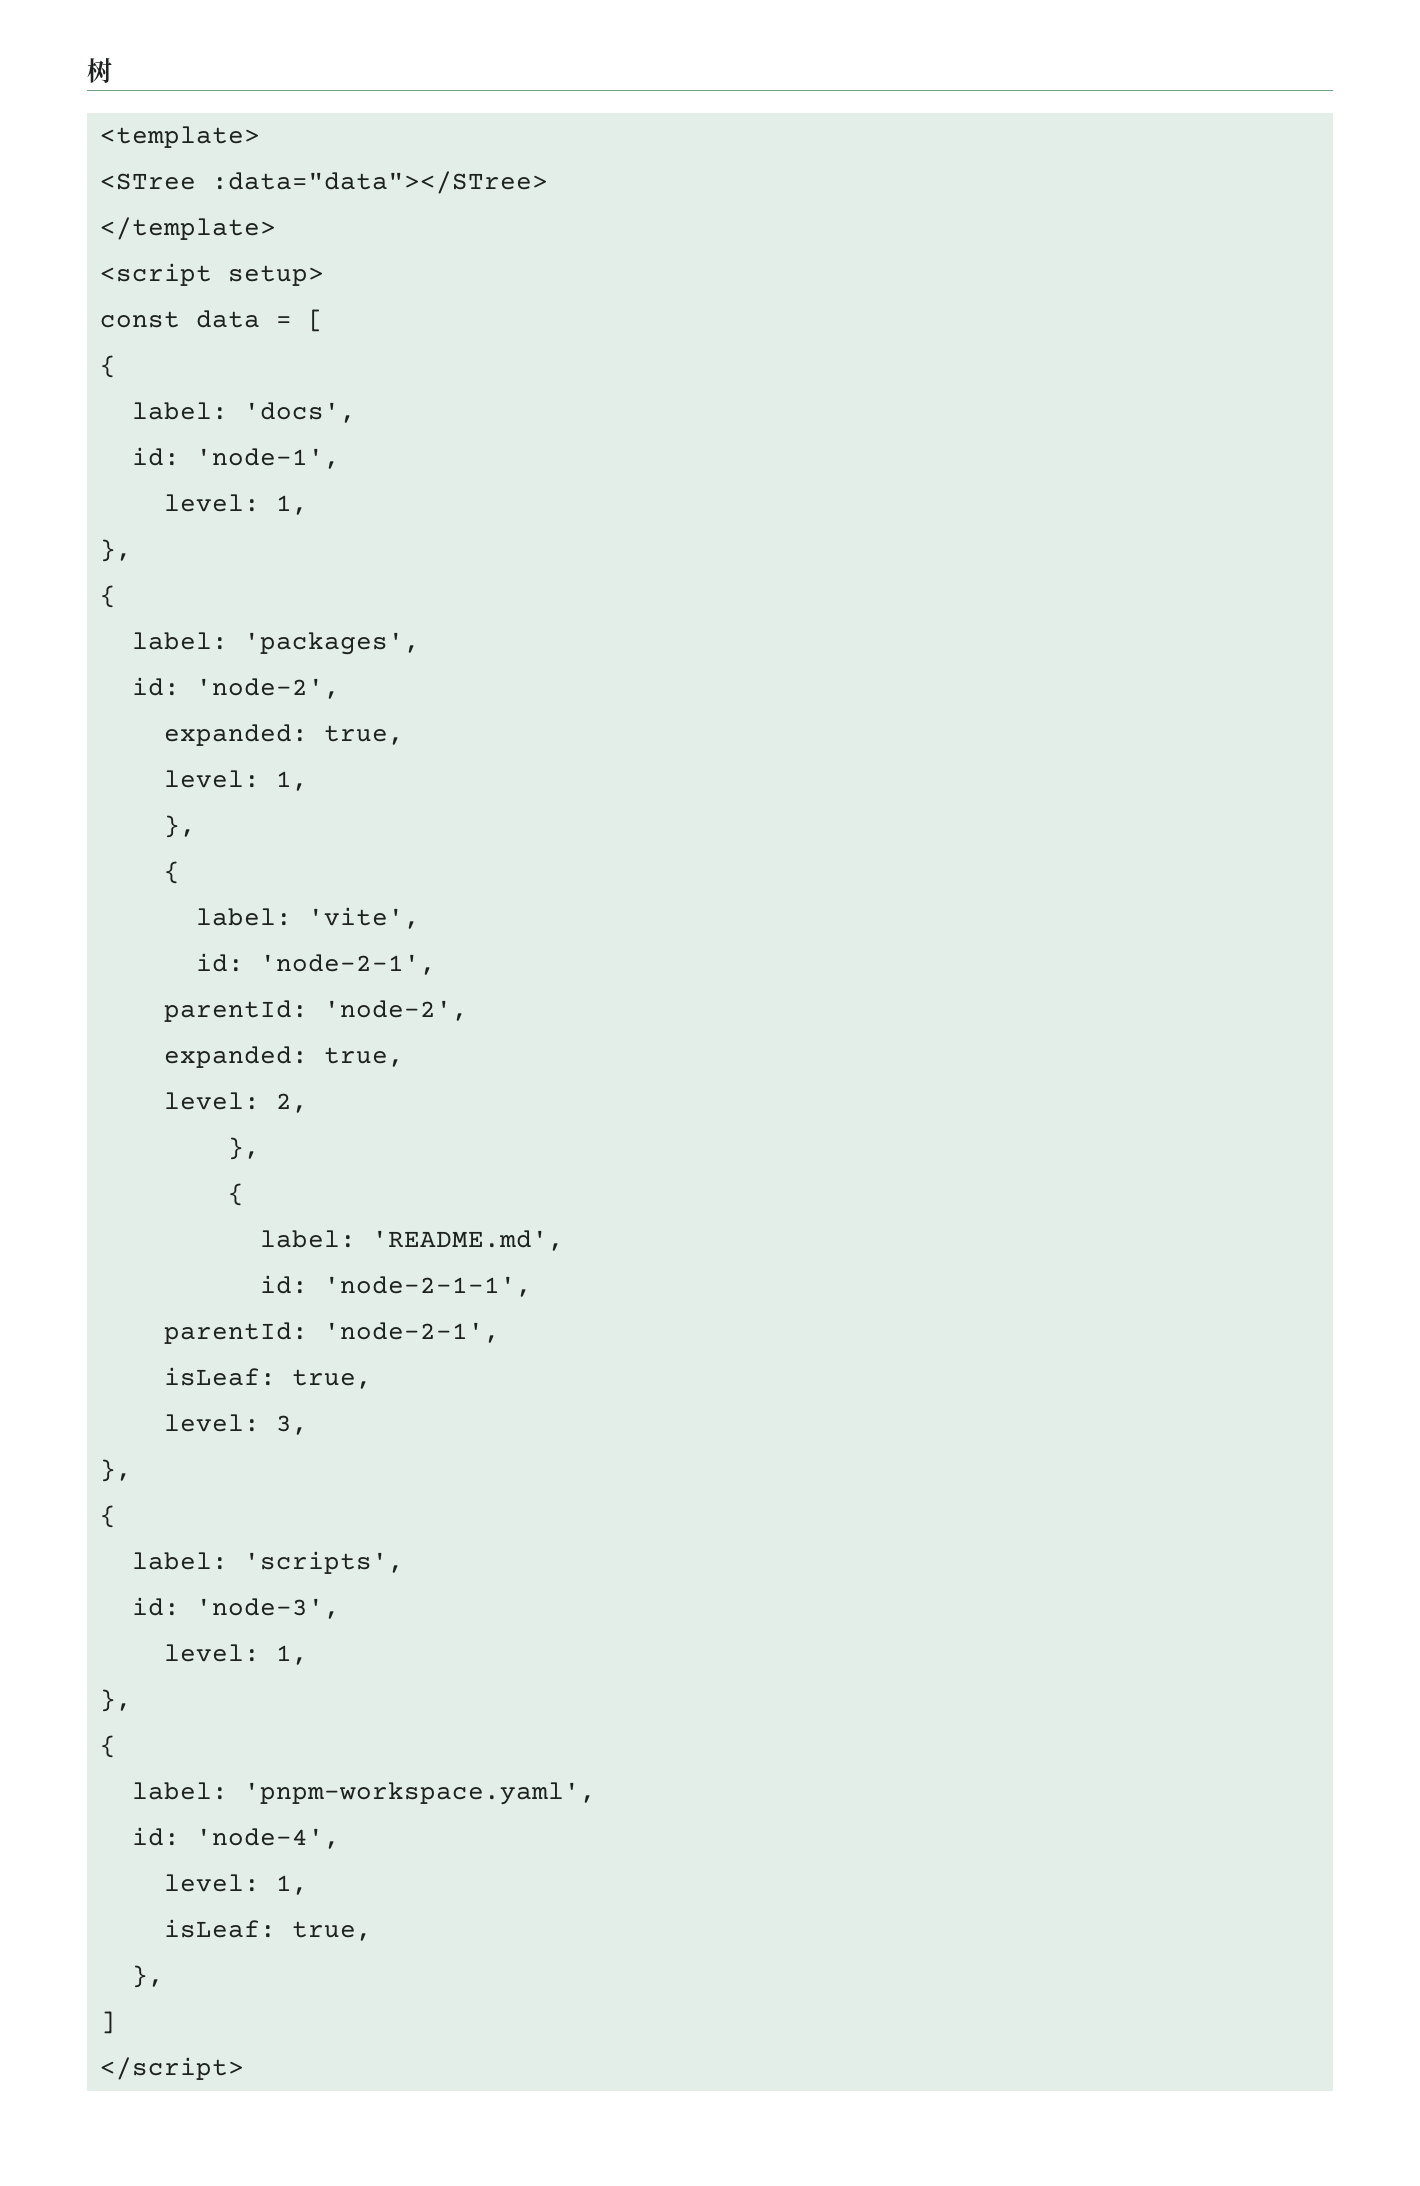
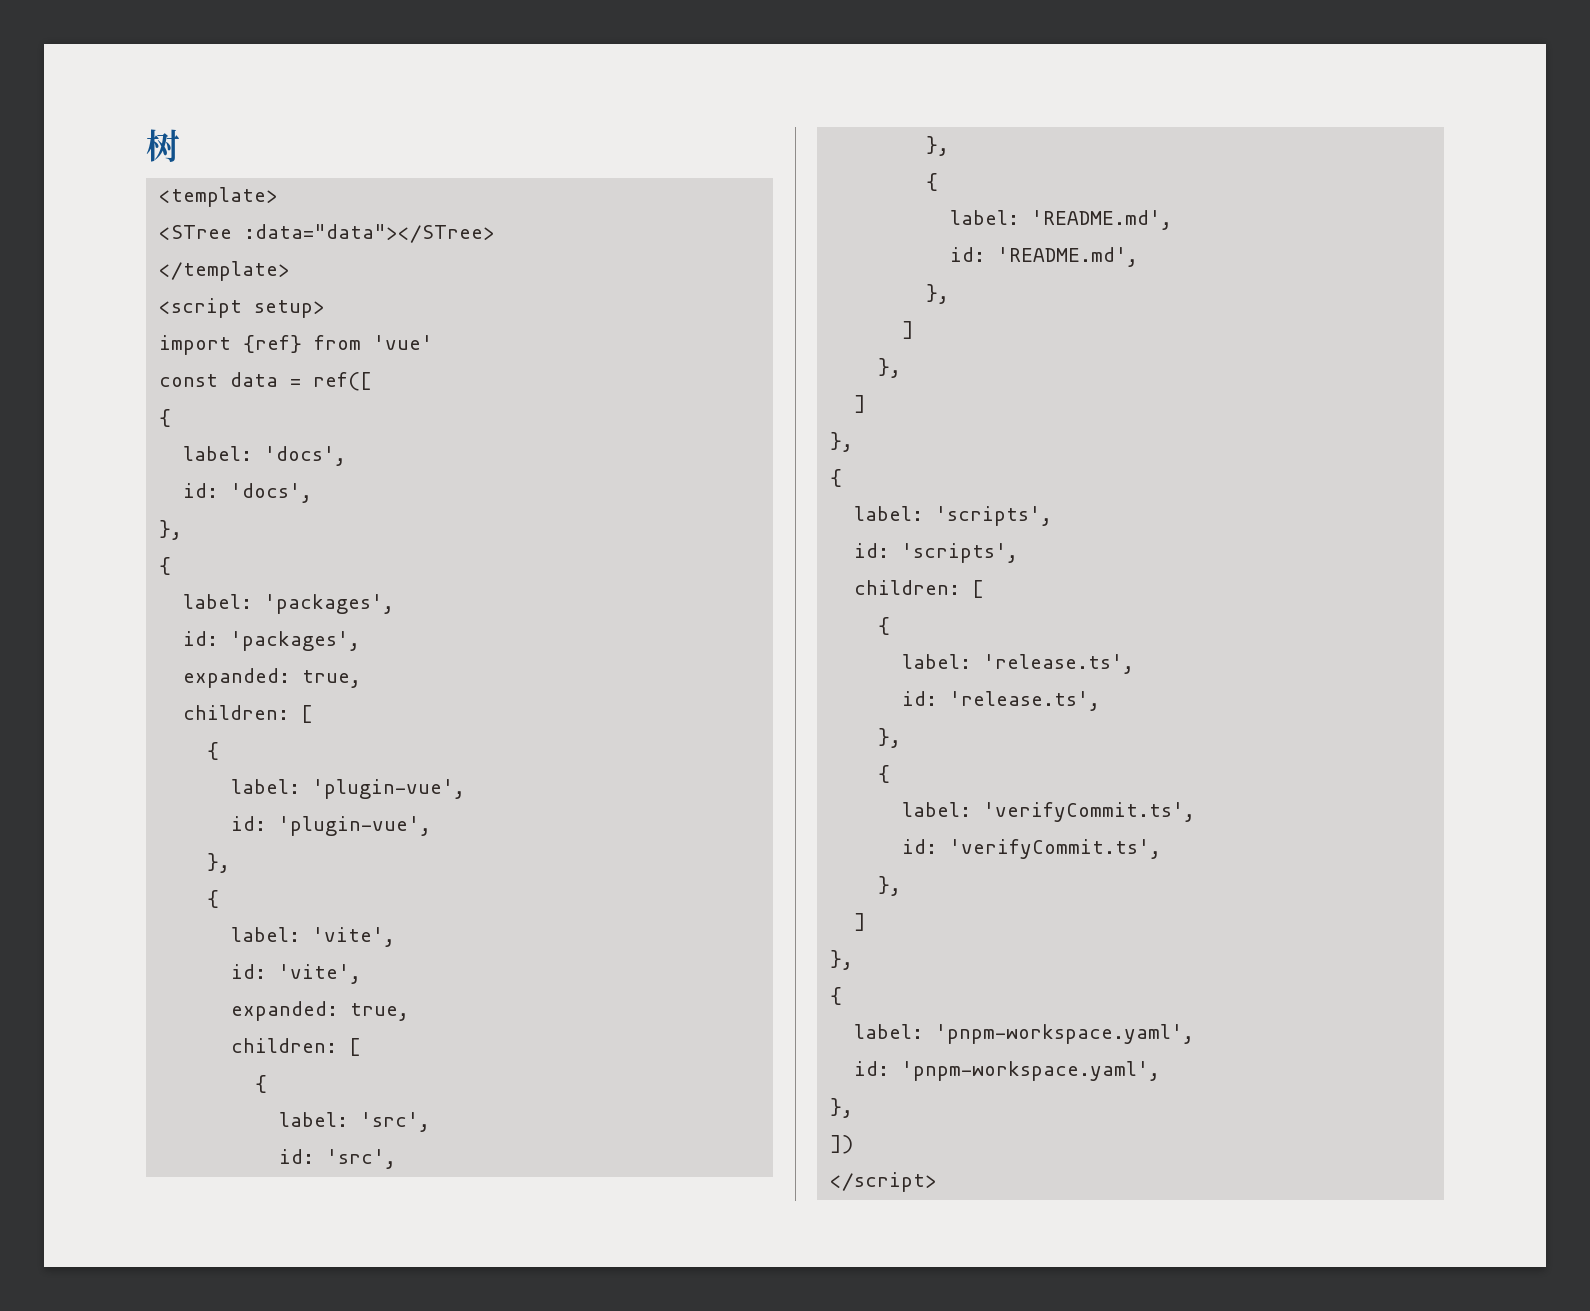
+ import {ref} from 'vue'
- const data = [
+ const data = ref([
- id: 'node-1',
- level: 1,
+ id: 'docs',
- id: 'node-2',
+ id: 'packages',
  expanded: true,
- level: 1,
+ children: [
+ {
+ label: 'plugin-vue',
+ id: 'plugin-vue',
- id: 'node-2-1',
- parentId: 'node-2',
+ id: 'vite',
  expanded: true,
- level: 2,
+ children: [
+ {
+ label: 'src',
+ id: 'src',
- id: 'node-2-1-1',
- parentId: 'node-2-1',
- isLeaf: true,
- level: 3,
+ id: 'README.md',
+ },
+ ]
+ },
+ ]
- id: 'node-3',
- level: 1,
+ id: 'scripts',
+ children: [
+ {
+ label: 'release.ts',
+ id: 'release.ts',
+ },
+ {
+ label: 'verifyCommit.ts',
+ id: 'verifyCommit.ts',
+ },
+ ]
- id: 'node-4',
- level: 1,
- isLeaf: true,
+ id: 'pnpm-workspace.yaml',
  },
- ]
+ ])

